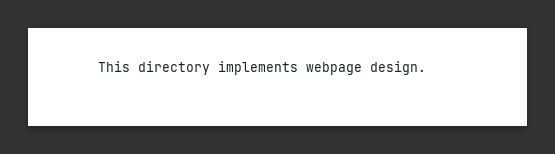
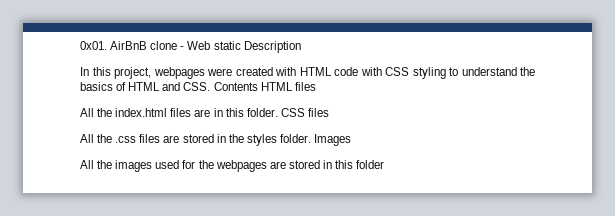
- This directory implements webpage design.
+ 0x01. AirBnB clone - Web static Description
+ In this project, webpages were created with HTML code with CSS styling to understand the basics of HTML and CSS. Contents HTML files
+ All the index.html files are in this folder. CSS files
+ All the .css files are stored in the styles folder. Images
+ All the images used for the webpages are stored in this folder

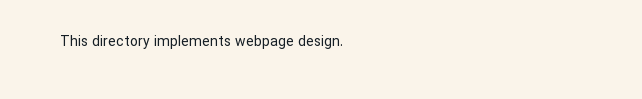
- 0x01. AirBnB clone - Web static Description
- In this project, webpages were created with HTML code with CSS styling to understand the basics of HTML and CSS. Contents HTML files
- All the index.html files are in this folder. CSS files
- All the .css files are stored in the styles folder. Images
- All the images used for the webpages are stored in this folder
+ This directory implements webpage design.

